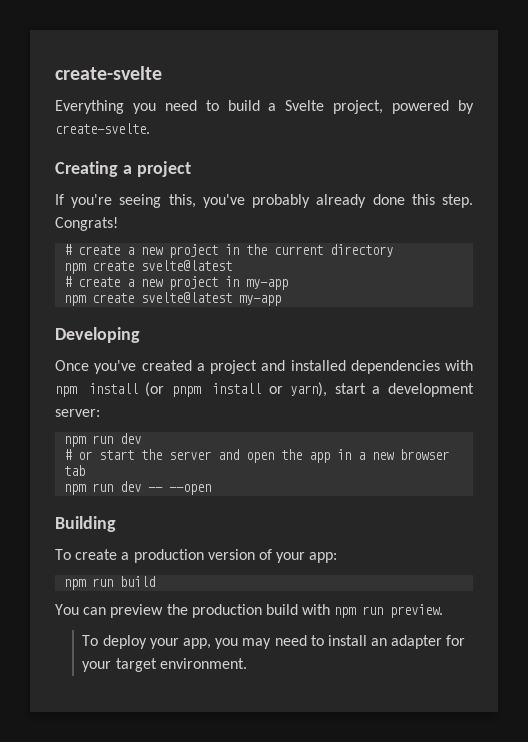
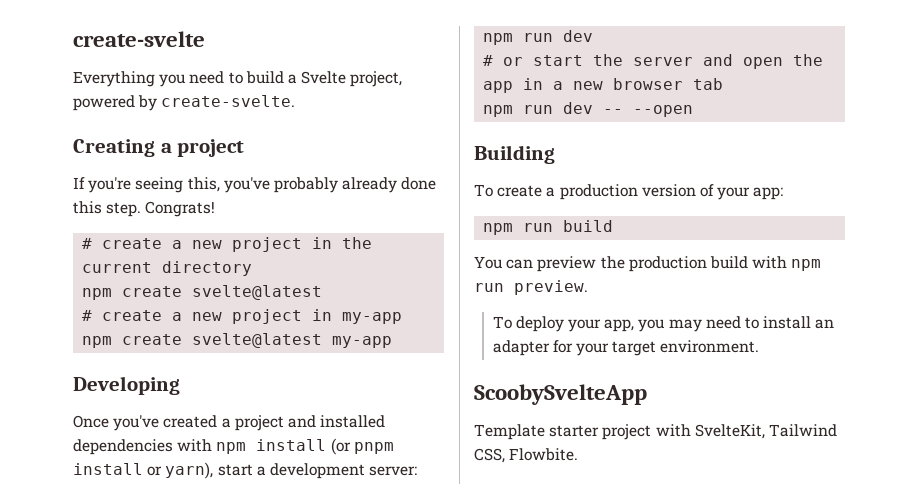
+ ScoobySvelteApp
+ Template starter project with SvelteKit, Tailwind CSS, Flowbite.

